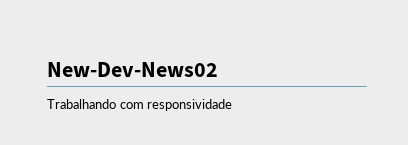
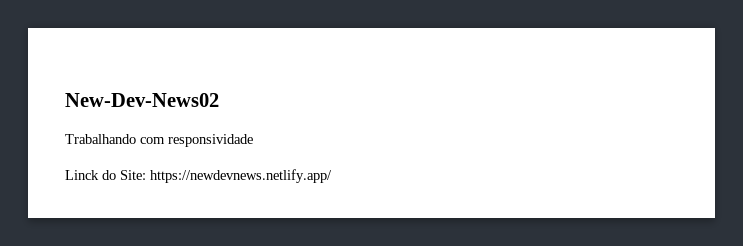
+ Linck do Site: https://newdevnews.netlify.app/

